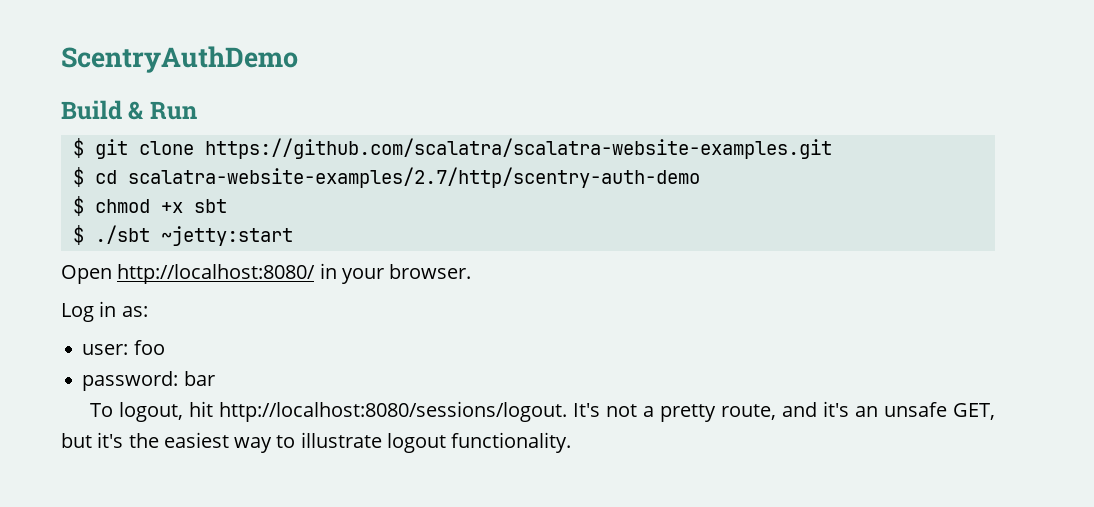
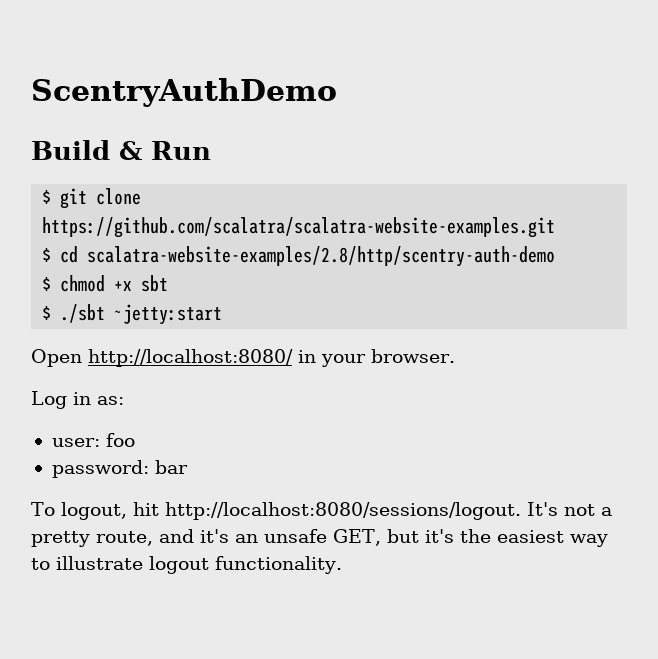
- $ cd scalatra-website-examples/2.7/http/scentry-auth-demo
+ $ cd scalatra-website-examples/2.8/http/scentry-auth-demo

